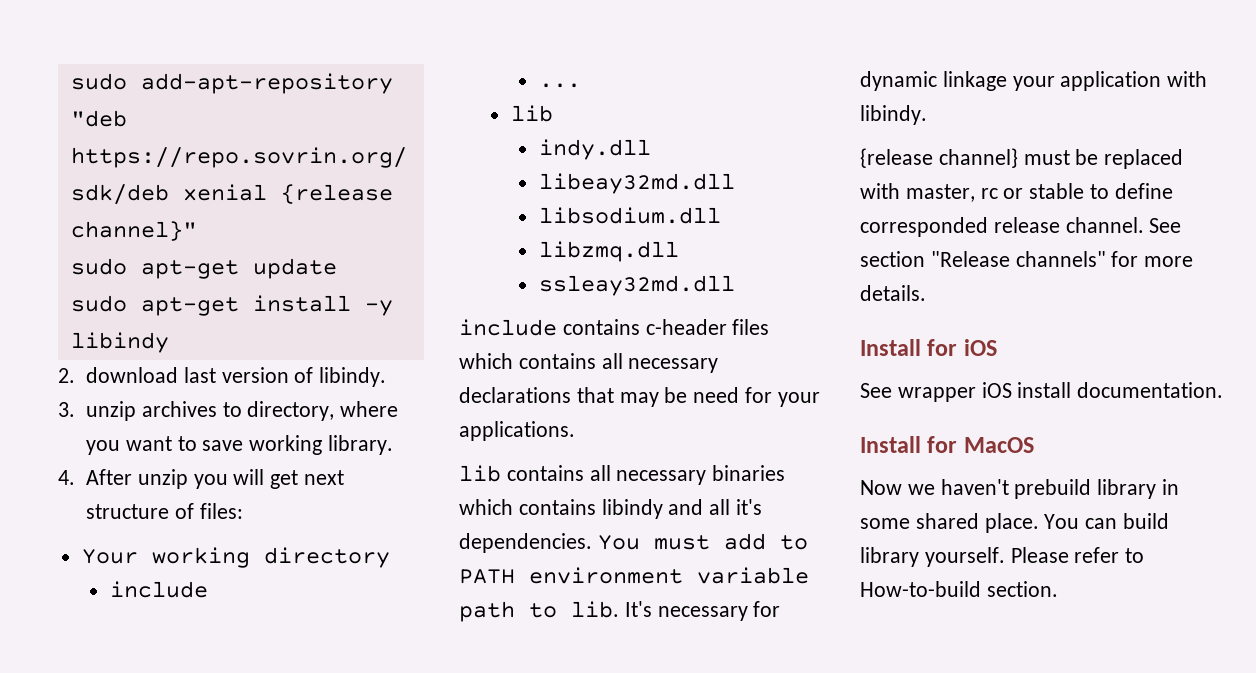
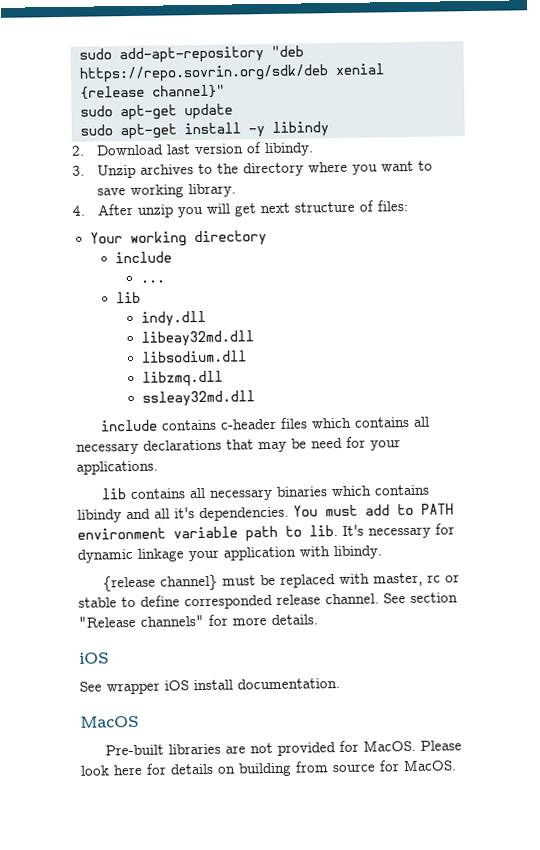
- 2. download last version of libindy.
+ 2. Download last version of libindy.
- 3. unzip archives to directory, where you want to save working library.
+ 3. Unzip archives to the directory where you want to save working library.
  See section "Release channels" for more details.
- Install for iOS
+ iOS
- Install for MacOS
+ MacOS
- Now we haven't prebuild library in some shared place. You can build library yourself. Please refer to How-to-build section.
+ Pre-built libraries are not provided for MacOS. Please look here for details on building from source for MacOS.

